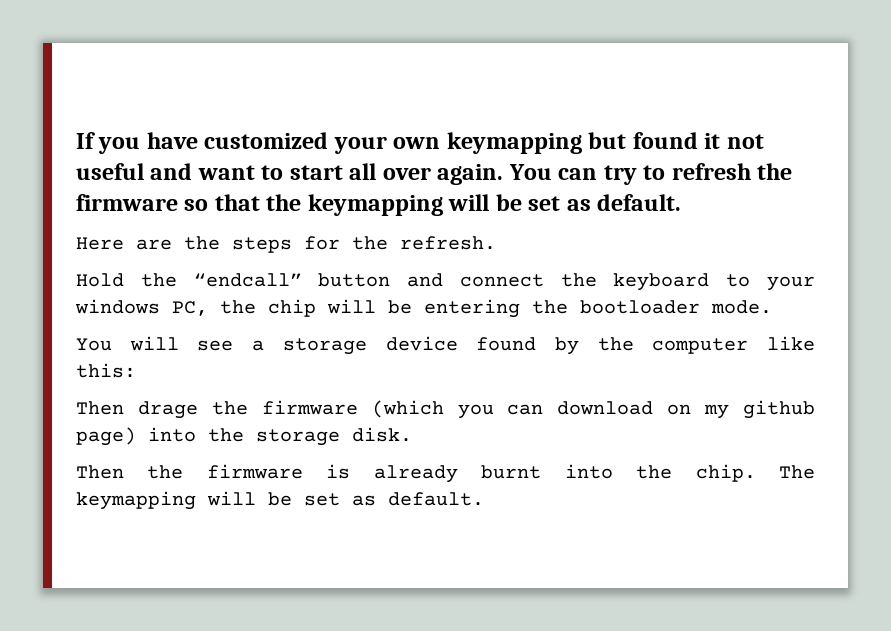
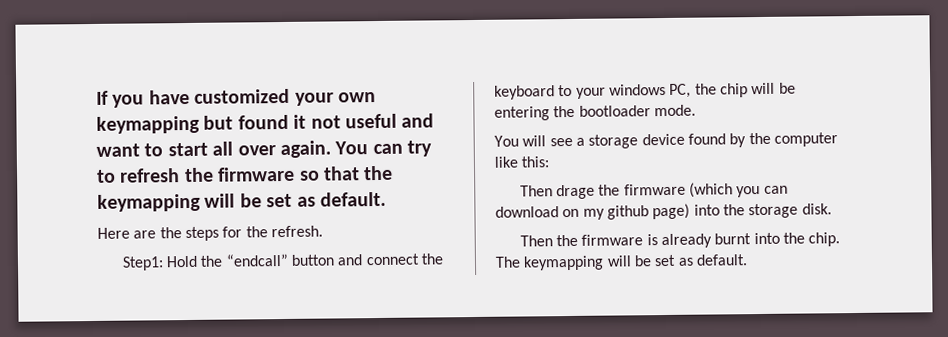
- Hold the “endcall” button and connect the keyboard to your windows PC, the chip will be entering the bootloader mode.
+ Step1: Hold the “endcall” button and connect the keyboard to your windows PC, the chip will be entering the bootloader mode.

